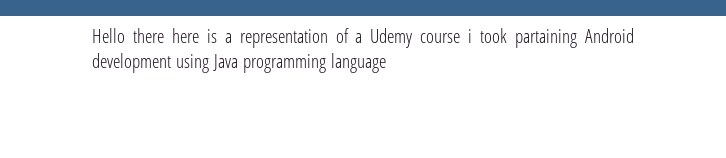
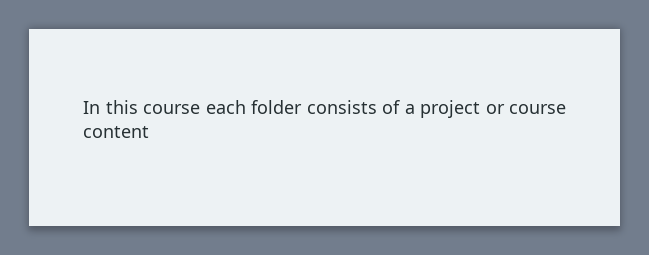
- Hello there here is a representation of a Udemy course i took partaining Android development using Java programming language
+ In this course each folder consists of a project or course content

